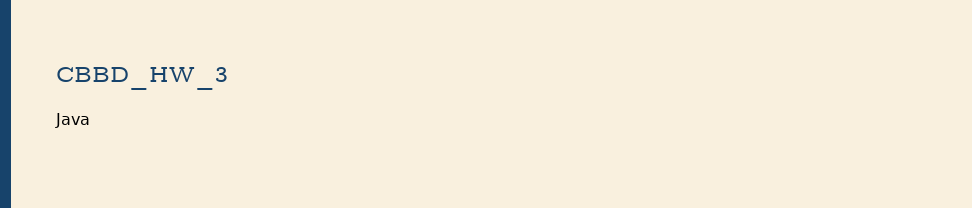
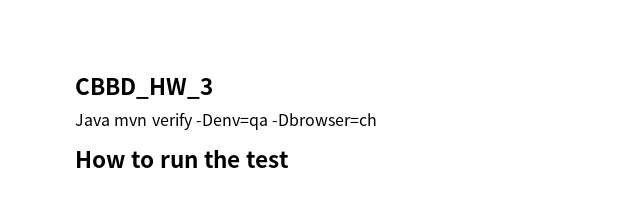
- Java
+ Java mvn verify -Denv=qa -Dbrowser=ch
+ How to run the test

